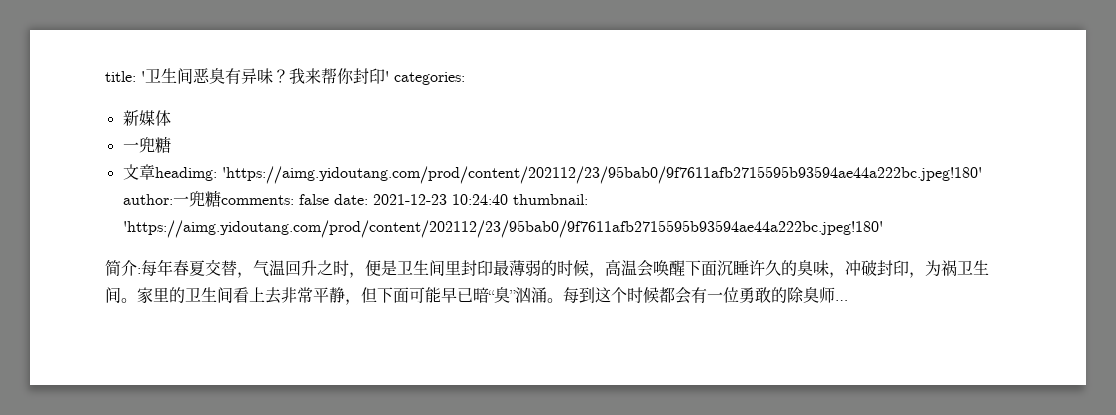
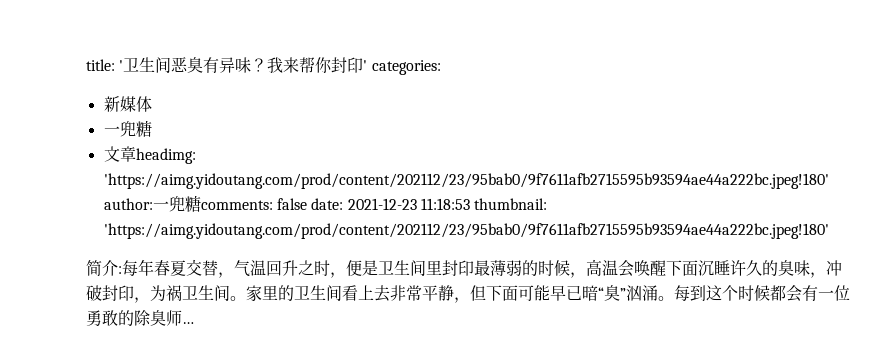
- 文章headimg: 'https://aimg.yidoutang.com/prod/content/202112/23/95bab0/9f7611afb2715595b93594ae44a222bc.jpeg!180' author:一兜糖comments: false date: 2021-12-23 10:24:40 thumbnail: 'https://aimg.yidoutang.com/prod/content/202112/23/95bab0/9f7611afb2715595b93594ae44a222bc.jpeg!180'
+ 文章headimg: 'https://aimg.yidoutang.com/prod/content/202112/23/95bab0/9f7611afb2715595b93594ae44a222bc.jpeg!180' author:一兜糖comments: false date: 2021-12-23 11:18:53 thumbnail: 'https://aimg.yidoutang.com/prod/content/202112/23/95bab0/9f7611afb2715595b93594ae44a222bc.jpeg!180'

